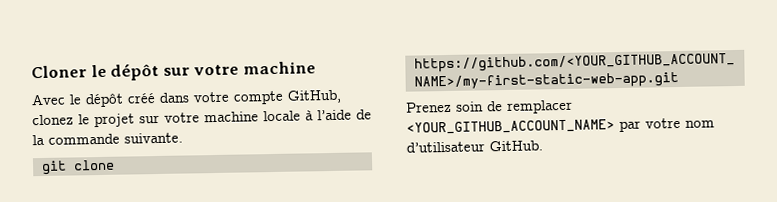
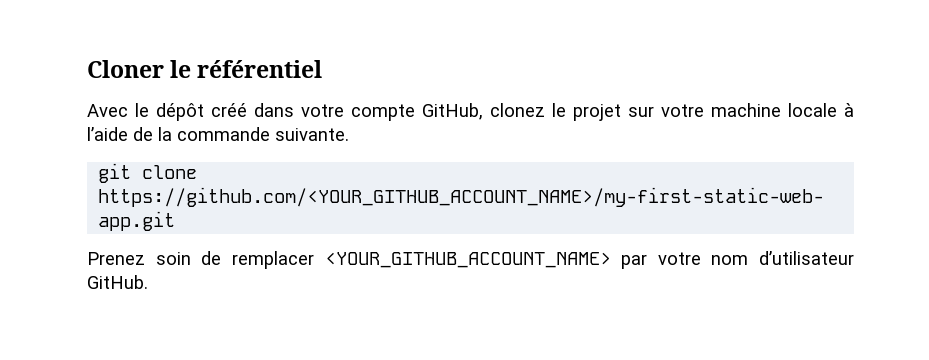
- Cloner le dépôt sur votre machine
+ Cloner le référentiel

